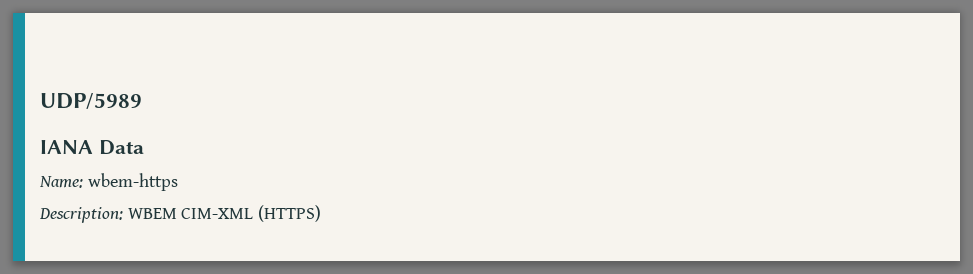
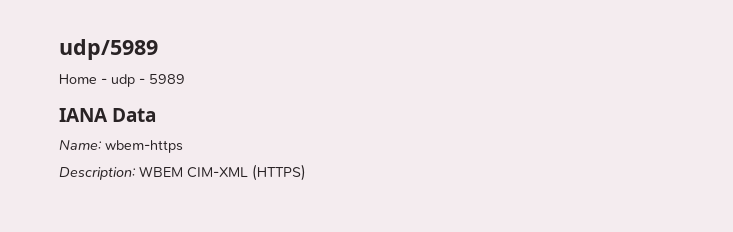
- UDP/5989
+ udp/5989
+ Home - udp - 5989

